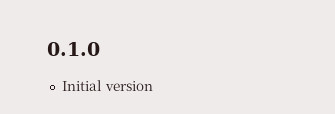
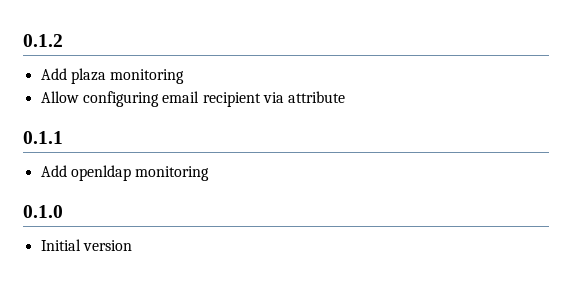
+ 0.1.2
+ Add plaza monitoring
+ Allow configuring email recipient via attribute
+ 0.1.1
+ Add openldap monitoring

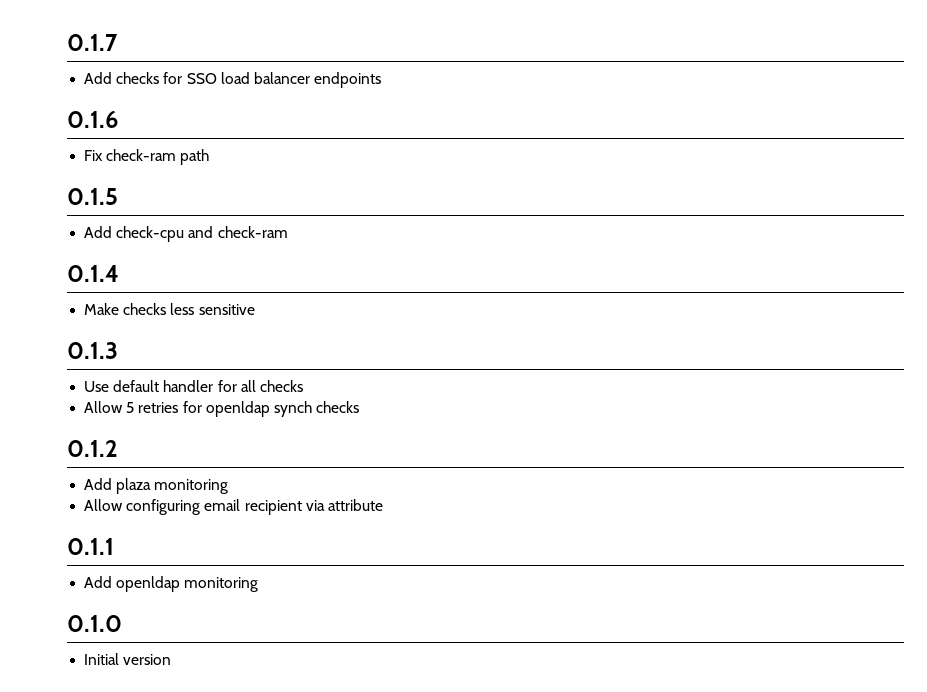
+ 0.1.7
+ Add checks for SSO load balancer endpoints
+ 0.1.6
+ Fix check-ram path
+ 0.1.5
+ Add check-cpu and check-ram
+ 0.1.4
+ Make checks less sensitive
+ 0.1.3
+ Use default handler for all checks
+ Allow 5 retries for openldap synch checks

